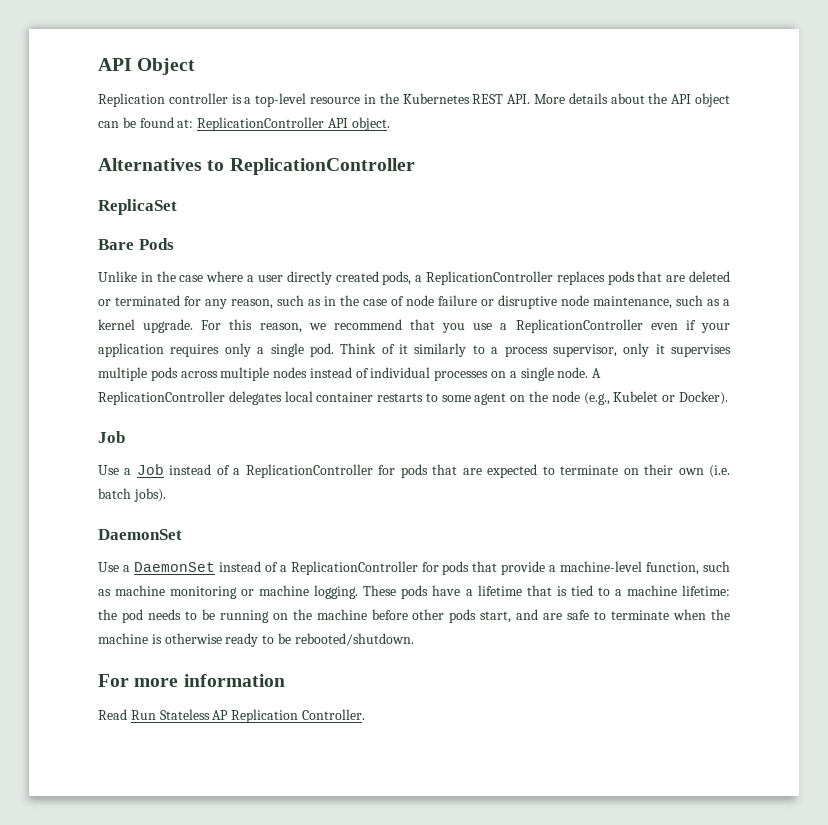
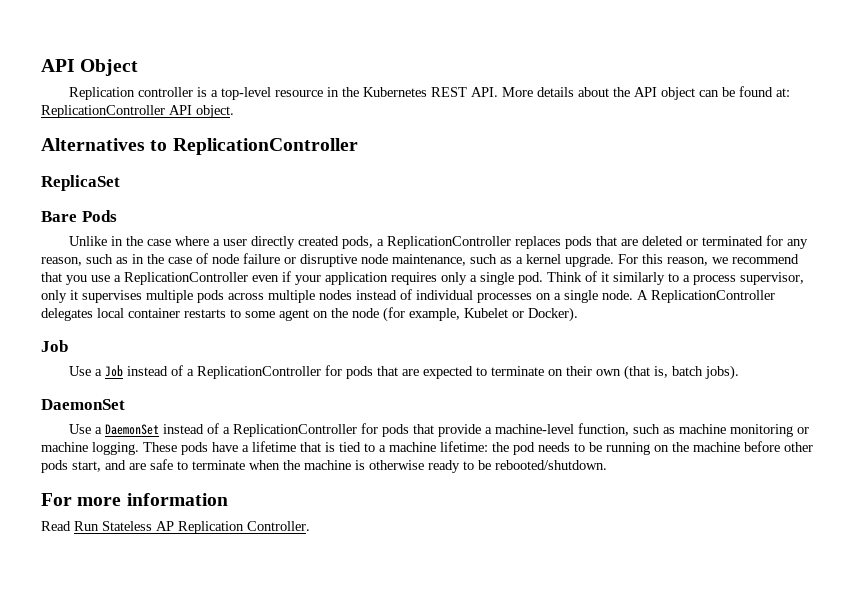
- A ReplicationController delegates local container restarts to some agent on the node (e.g., Kubelet or Docker).
+ A ReplicationController delegates local container restarts to some agent on the node (for example, Kubelet or Docker).
- Use a Job instead of a ReplicationController for pods that are expected to terminate on their own (i.e. batch jobs).
+ Use a Job instead of a ReplicationController for pods that are expected to terminate on their own (that is, batch jobs).

